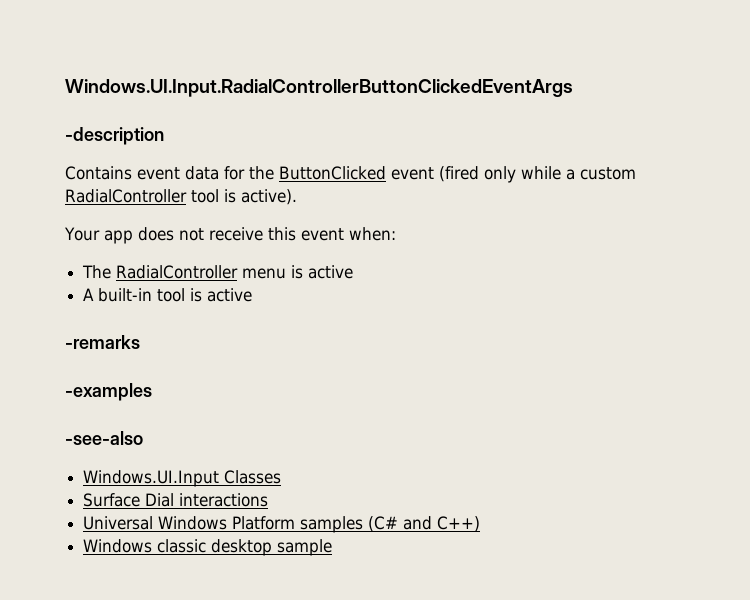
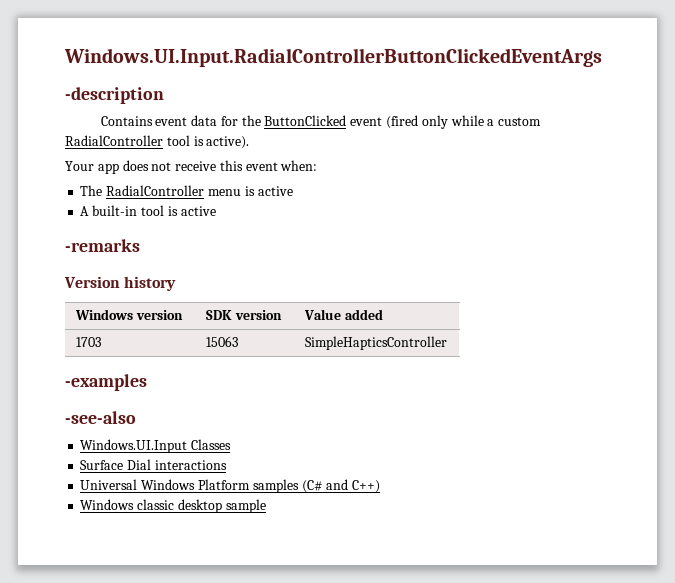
+ Version history
+ Windows version | SDK version | Value added
+ 1703 | 15063 | SimpleHapticsController

